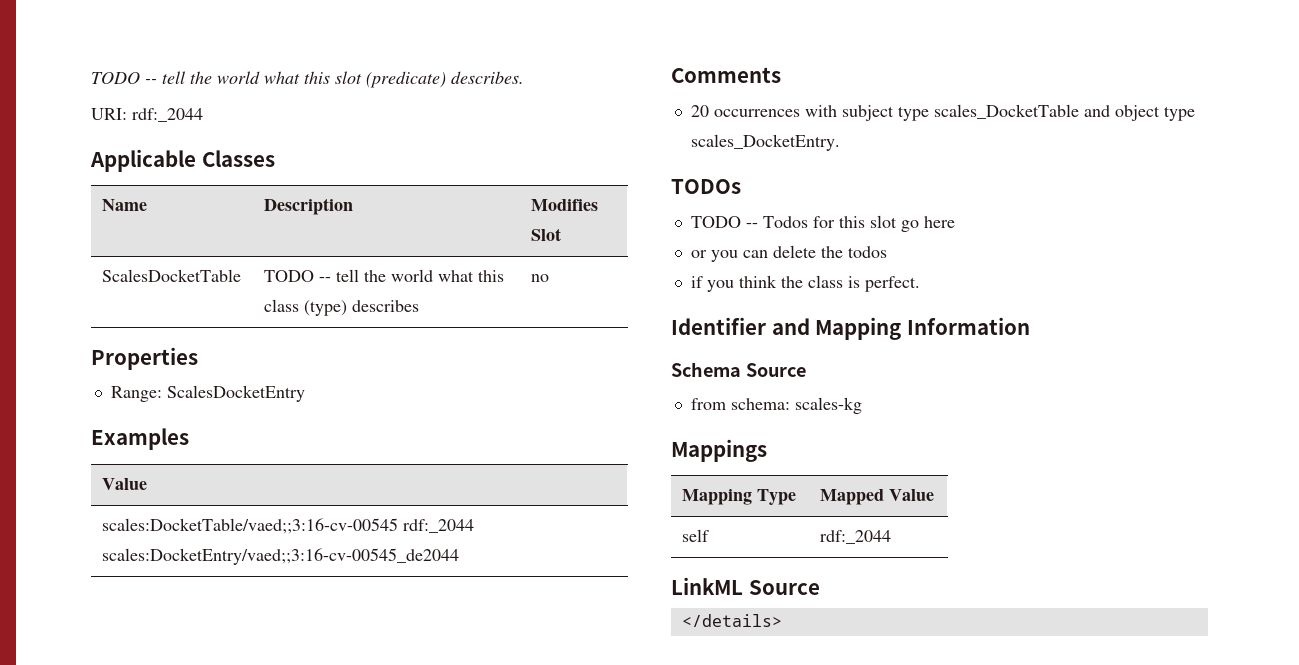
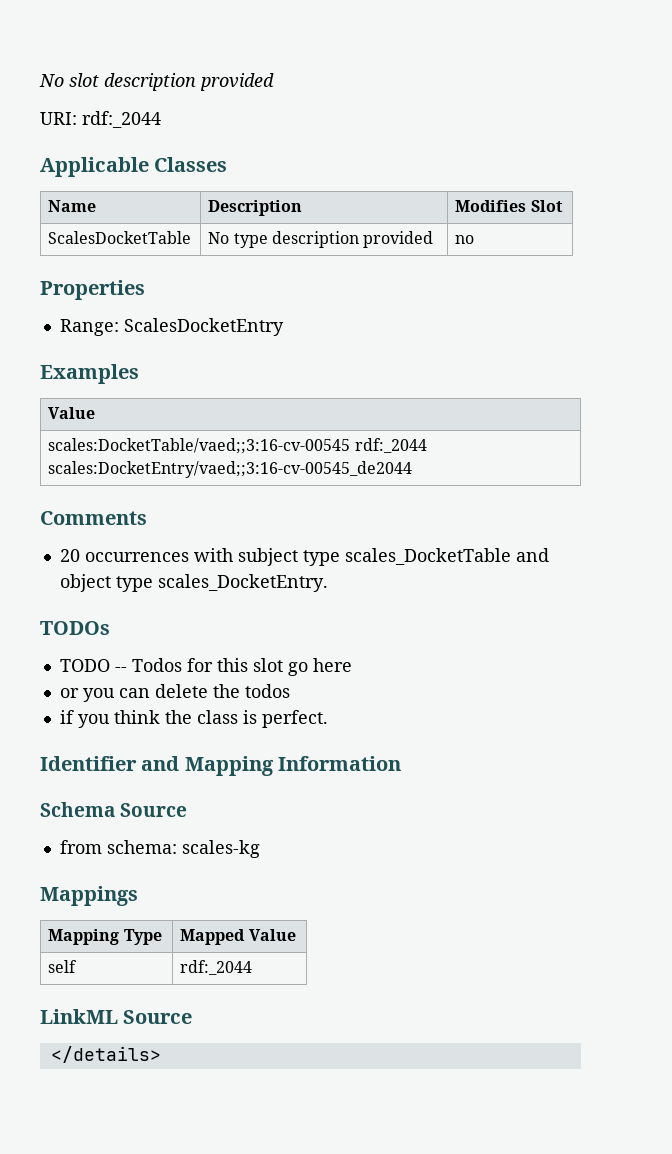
- TODO -- tell the world what this slot (predicate) describes.
+ No slot description provided
- ScalesDocketTable | TODO -- tell the world what this class (type) describes | no
+ ScalesDocketTable | No type description provided | no

